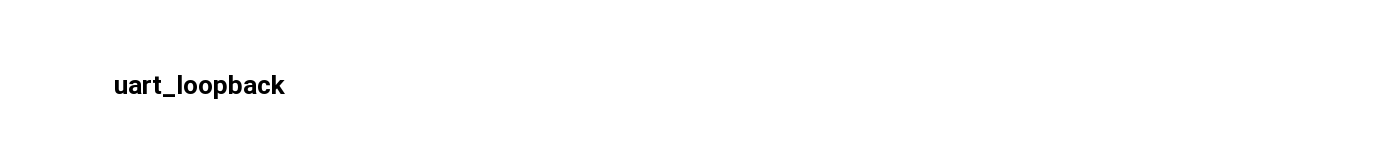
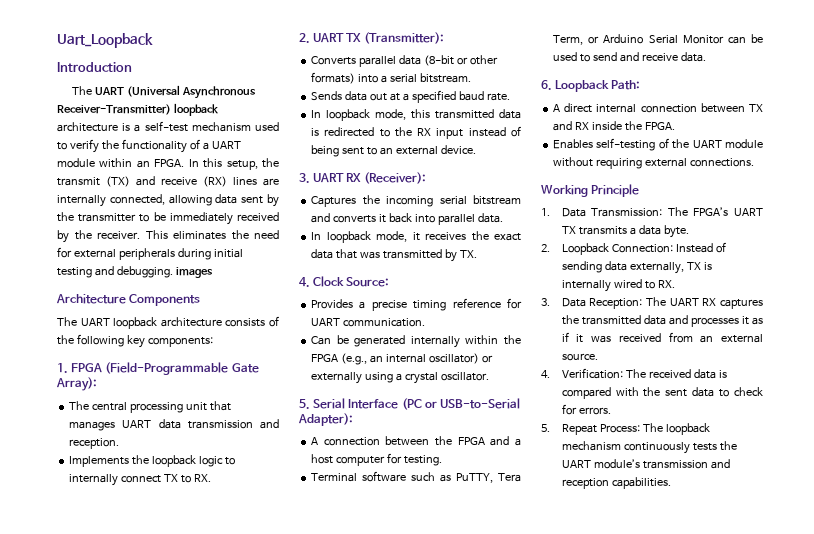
- uart_loopback
+ Uart_Loopback
+ Introduction
+ The UART (Universal Asynchronous Receiver-Transmitter) loopback architecture is a self-test mechanism used to verify the functionality of a UART module within an FPGA. In this setup, the transmit (TX) and receive (RX) lines are internally connected, allowing data sent by the transmitter to be immediately received by the receiver. This eliminates the need for external peripherals during initial testing and debugging. images
+ Architecture Components
+ The UART loopback architecture consists of the following key components:
+ 1. FPGA (Field-Programmable Gate Array):
+ The central processing unit that manages UART data transmission and reception.
+ Implements the loopback logic to internally connect TX to RX.
+ 2. UART TX (Transmitter):
+ Converts parallel data (8-bit or other formats) into a serial bitstream.
+ Sends data out at a specified baud rate.
+ In loopback mode, this transmitted data is redirected to the RX input instead of being sent to an external device.
+ 3. UART RX (Receiver):
+ Captures the incoming serial bitstream and converts it back into parallel data.
+ In loopback mode, it receives the exact data that was transmitted by TX.
+ 4. Clock Source:
+ Provides a precise timing reference for UART communication.
+ Can be generated internally within the FPGA (e.g., an internal oscillator) or externally using a crystal oscillator.
+ 5. Serial Interface (PC or USB-to-Serial Adapter):
+ A connection between the FPGA and a host computer for testing.
+ Terminal software such as PuTTY, Tera Term, or Arduino Serial Monitor can be used to send and receive data.
+ 6. Loopback Path:
+ A direct internal connection between TX and RX inside the FPGA.
+ Enables self-testing of the UART module without requiring external connections.
+ Working Principle
+ 1. Data Transmission: The FPGA’s UART TX transmits a data byte.
+ 2. Loopback Connection: Instead of sending data externally, TX is internally wired to RX.
+ 3. Data Reception: The UART RX captures the transmitted data and processes it as if it was received from an external source.
+ 4. Verification: The received data is compared with the sent data to check for errors.
+ 5. Repeat Process: The loopback mechanism continuously tests the UART module’s transmission and reception capabilities.

